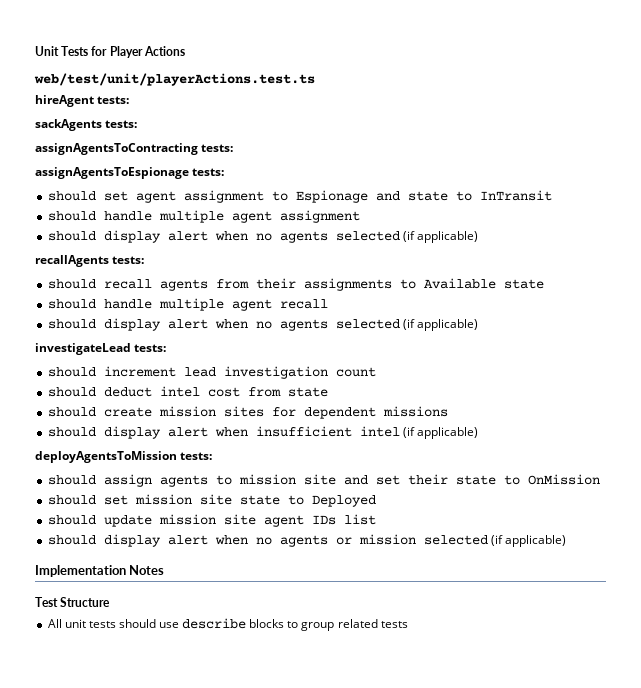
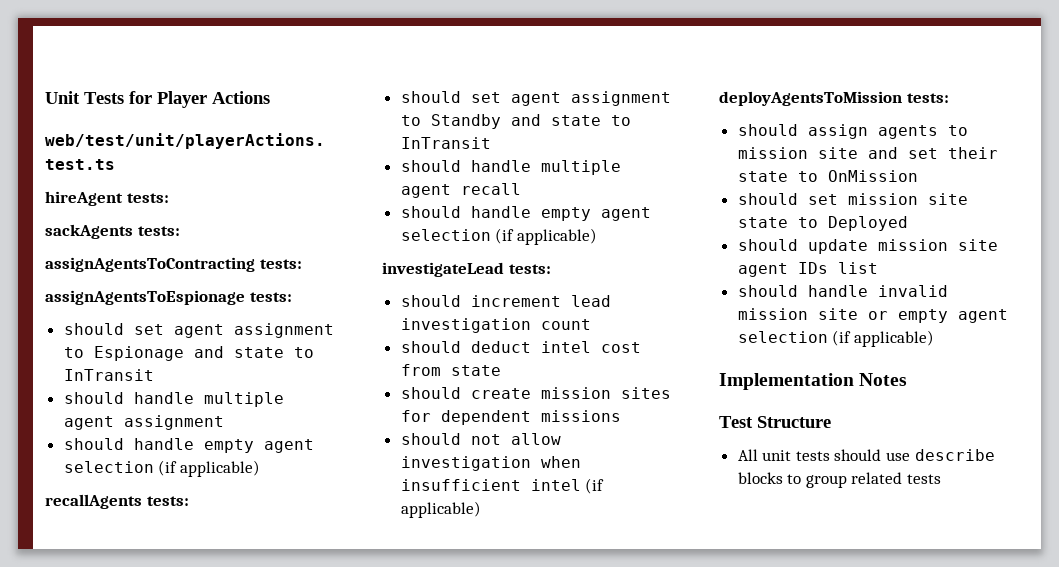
  should handle multiple agent assignment
- should display alert when no agents selected (if applicable)
+ should handle empty agent selection (if applicable)
- should recall agents from their assignments to Available state
+ should set agent assignment to Standby and state to InTransit
  should handle multiple agent recall
- should display alert when no agents selected (if applicable)
+ should handle empty agent selection (if applicable)
- should display alert when insufficient intel (if applicable)
+ should not allow investigation when insufficient intel (if applicable)
- should display alert when no agents or mission selected (if applicable)
+ should handle invalid mission site or empty agent selection (if applicable)

